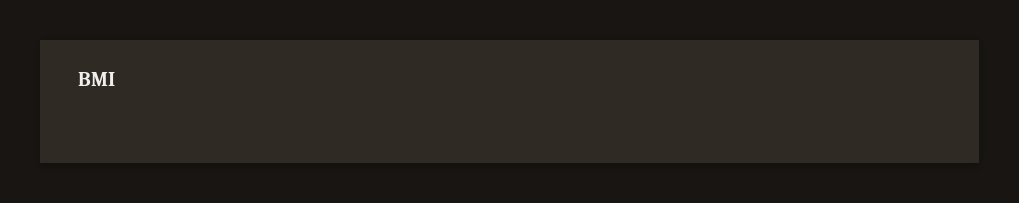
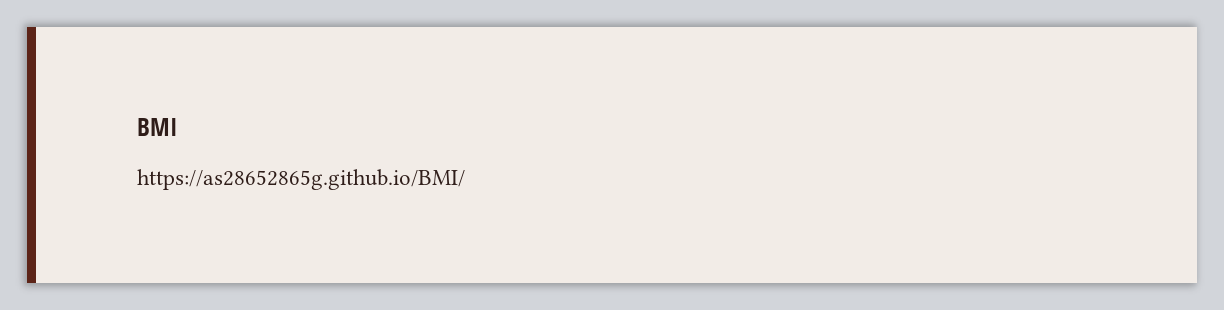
+ https://as28652865g.github.io/BMI/

